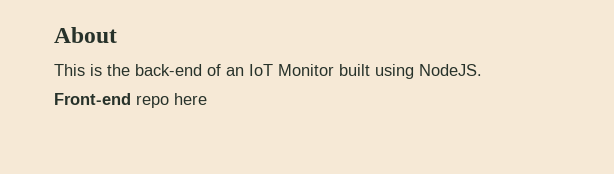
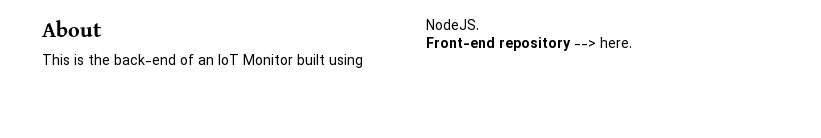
- Front-end repo here
+ Front-end repository --> here.

